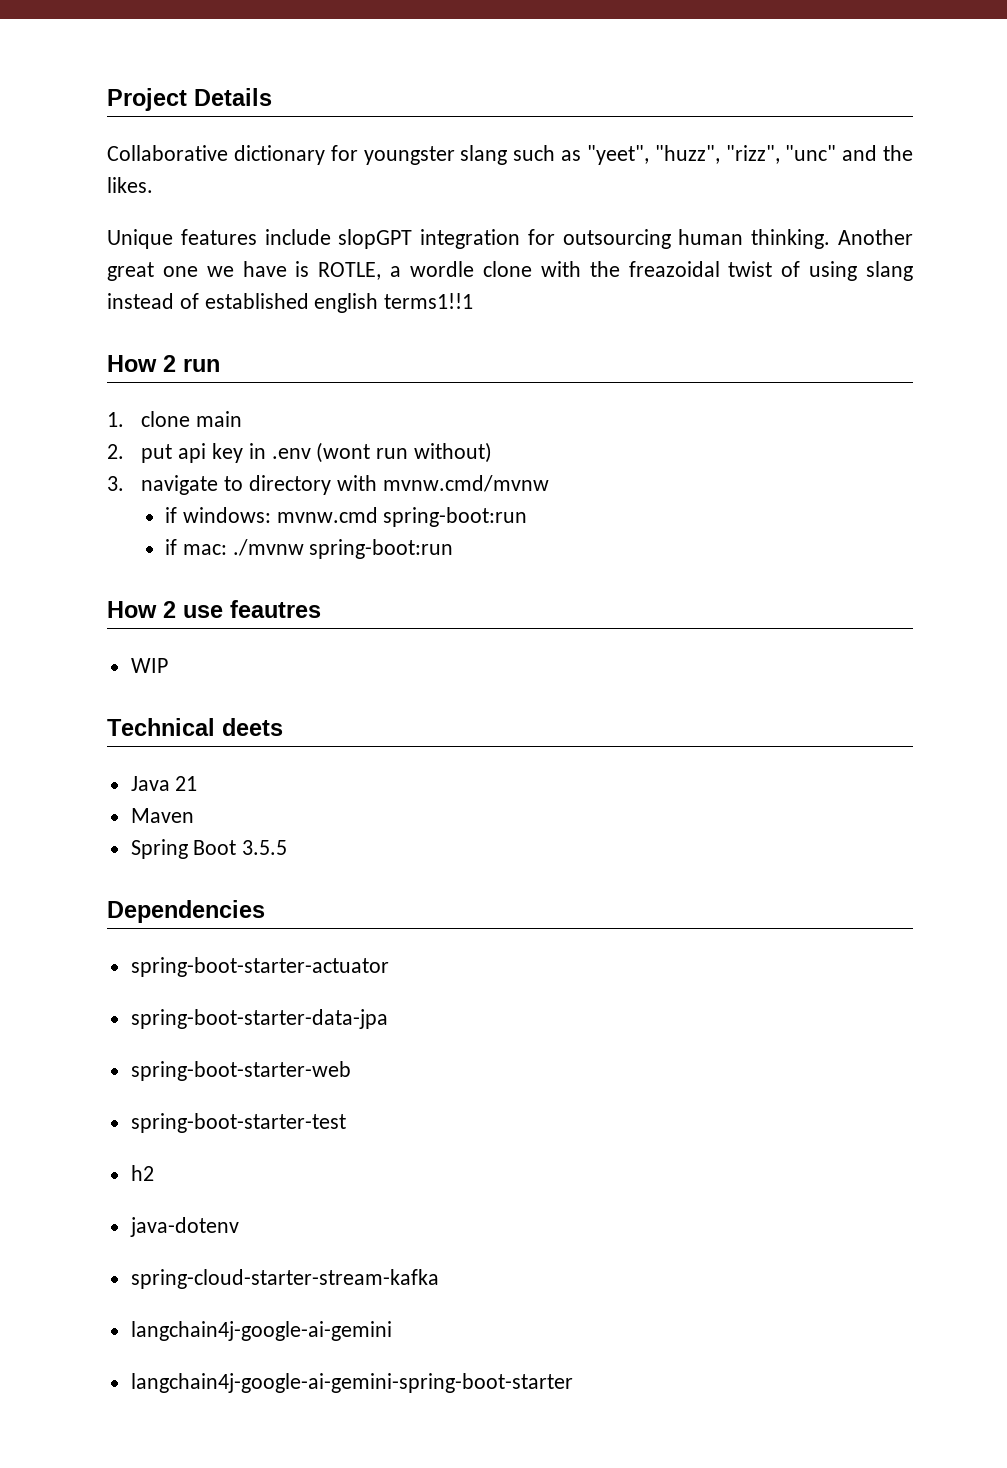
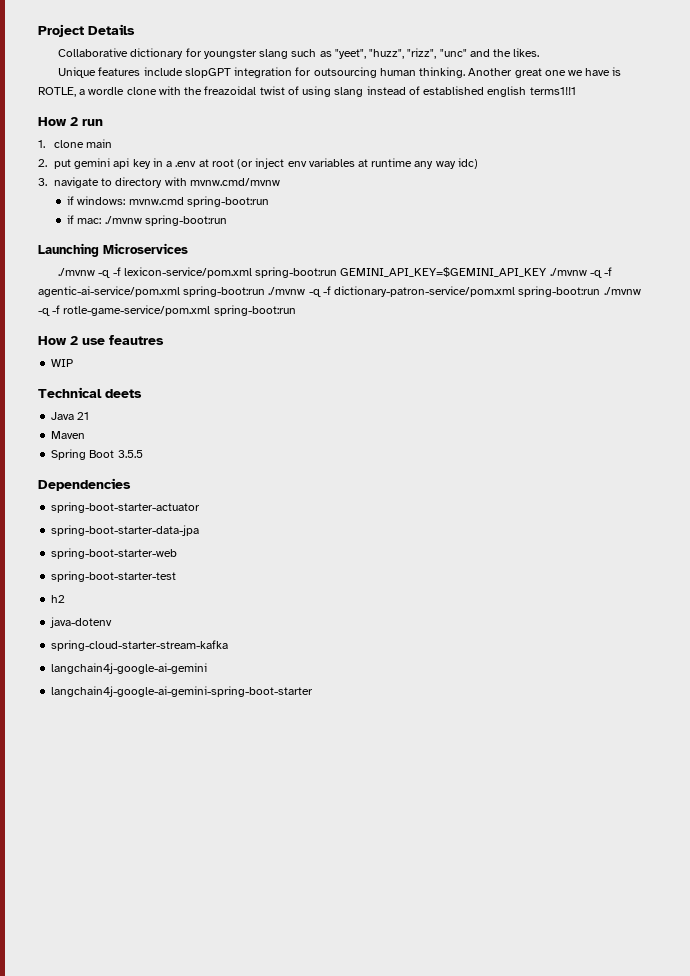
- 2. put api key in .env (wont run without)
+ 2. put gemini api key in a .env at root (or inject env variables at runtime any way idc)
+ Launching Microservices
+ ./mvnw -q -f lexicon-service/pom.xml spring-boot:run GEMINI_API_KEY=$GEMINI_API_KEY ./mvnw -q -f agentic-ai-service/pom.xml spring-boot:run ./mvnw -q -f dictionary-patron-service/pom.xml spring-boot:run ./mvnw -q -f rotle-game-service/pom.xml spring-boot:run

